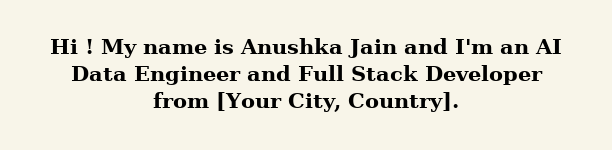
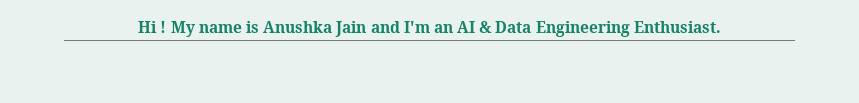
- My name is Anushka Jain and I'm an AI Data Engineer and Full Stack Developer from [Your City, Country].
+ My name is Anushka Jain and I'm an AI & Data Engineering Enthusiast.

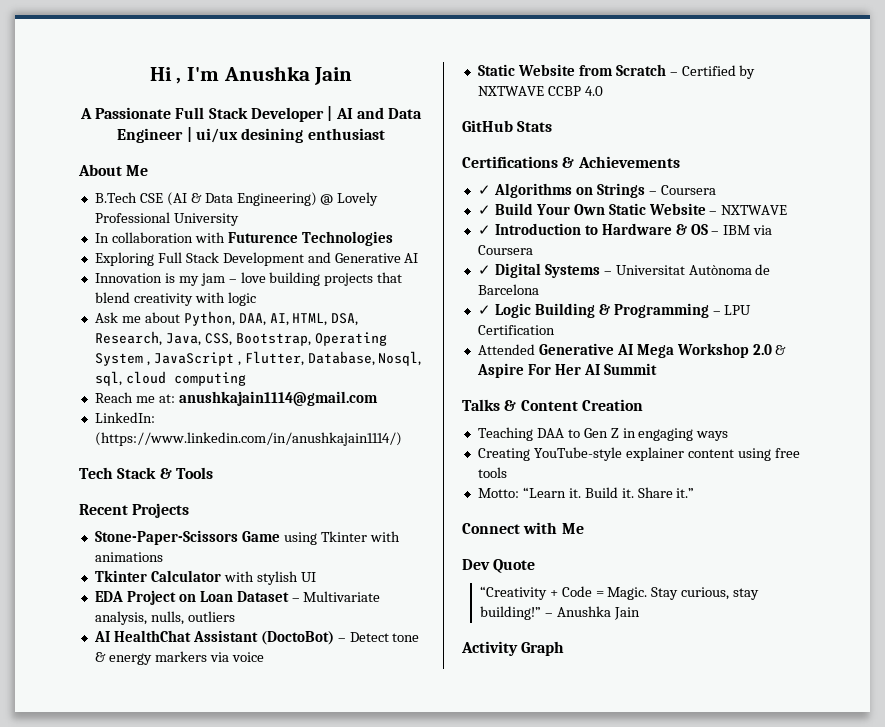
- Hi ! My name is Anushka Jain and I'm an AI & Data Engineering Enthusiast.
+ Hi , I'm Anushka Jain
+ A Passionate Full Stack Developer | AI and Data Engineer | ui/ux desining enthusiast
+ About Me
+ B.Tech CSE (AI & Data Engineering) @ Lovely Professional University
+ In collaboration with Futurence Technologies
+ Exploring Full Stack Development and Generative AI
+ Innovation is my jam – love building projects that blend creativity with logic
+ Ask me about Python, DAA, AI, HTML, DSA, Research, Java, CSS, Bootstrap, Operating System , JavaScript , Flutter, Database, Nosql, sql, cloud computing
+ Reach me at: anushkajain1114@gmail.com
+ LinkedIn: (https://www.linkedin.com/in/anushkajain1114/)
+ Tech Stack & Tools
+ Recent Projects
+ Stone-Paper-Scissors Game using Tkinter with animations
+ Tkinter Calculator with stylish UI
+ EDA Project on Loan Dataset – Multivariate analysis, nulls, outliers
+ AI HealthChat Assistant (DoctoBot) – Detect tone & energy markers via voice
+ Static Website from Scratch – Certified by NXTWAVE CCBP 4.0
+ GitHub Stats
+ Certifications & Achievements
+ ✓ Algorithms on Strings – Coursera
+ ✓ Build Your Own Static Website – NXTWAVE
+ ✓ Introduction to Hardware & OS – IBM via Coursera
+ ✓ Digital Systems – Universitat Autònoma de Barcelona
+ ✓ Logic Building & Programming – LPU Certification
+ Attended Generative AI Mega Workshop 2.0 & Aspire For Her AI Summit
+ Talks & Content Creation
+ Teaching DAA to Gen Z in engaging ways
+ Creating YouTube-style explainer content using free tools
+ Motto: “Learn it. Build it. Share it.”
+ Connect with Me
+ Dev Quote
+ “Creativity + Code = Magic. Stay curious, stay building!” – Anushka Jain
+ Activity Graph

